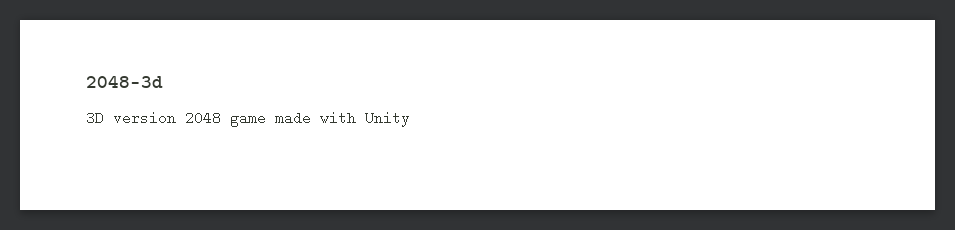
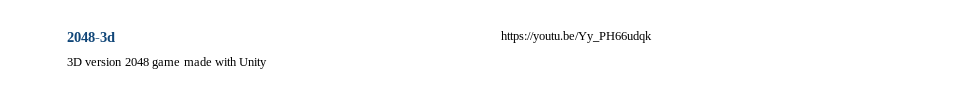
+ https://youtu.be/Yy_PH66udqk

